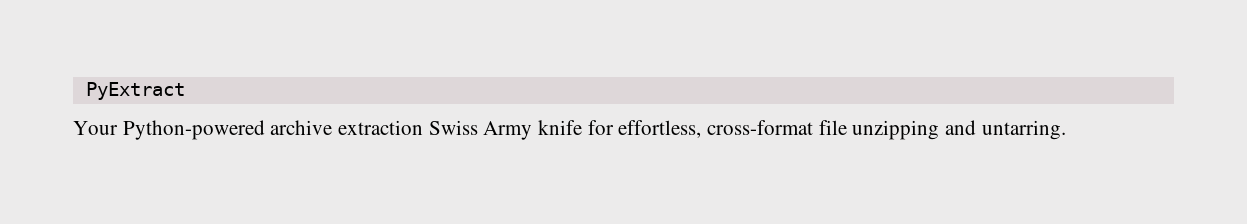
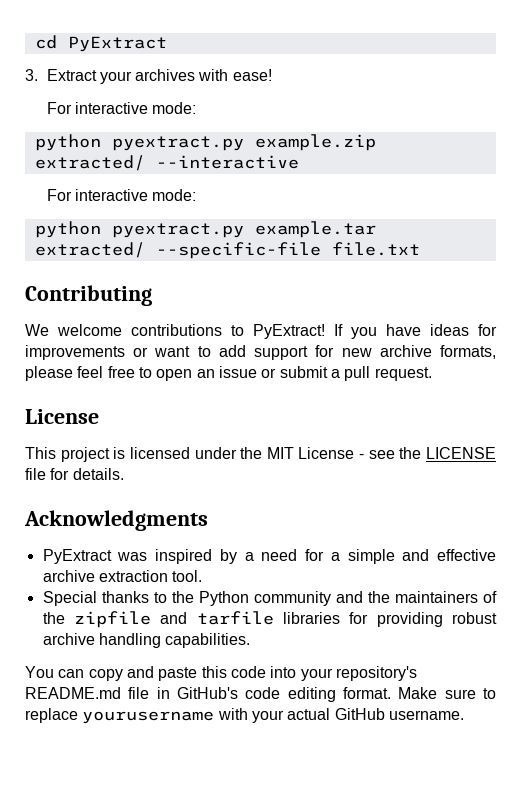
- PyExtract
+ cd PyExtract
- Your Python-powered archive extraction Swiss Army knife for effortless, cross-format file unzipping and untarring.
+ 3. Extract your archives with ease!
+ For interactive mode:
+ python pyextract.py example.zip extracted/ --interactive
+ For interactive mode:
+ python pyextract.py example.tar extracted/ --specific-file file.txt
+ Contributing
+ We welcome contributions to PyExtract! If you have ideas for improvements or want to add support for new archive formats, please feel free to open an issue or submit a pull request.
+ License
+ This project is licensed under the MIT License - see the LICENSE file for details.
+ Acknowledgments
+ PyExtract was inspired by a need for a simple and effective archive extraction tool.
+ Special thanks to the Python community and the maintainers of the zipfile and tarfile libraries for providing robust archive handling capabilities.
+ You can copy and paste this code into your repository's README.md file in GitHub's code editing format. Make sure to replace yourusername with your actual GitHub username.

